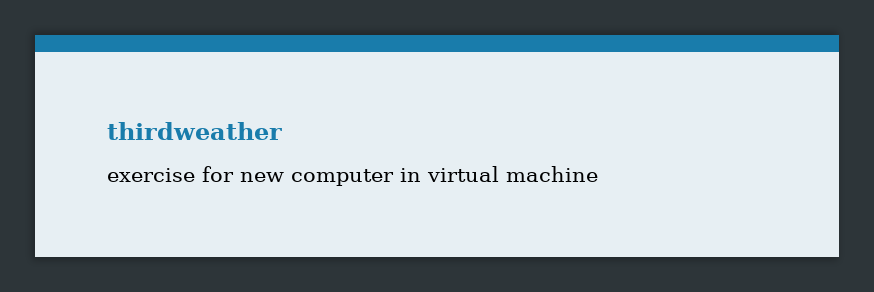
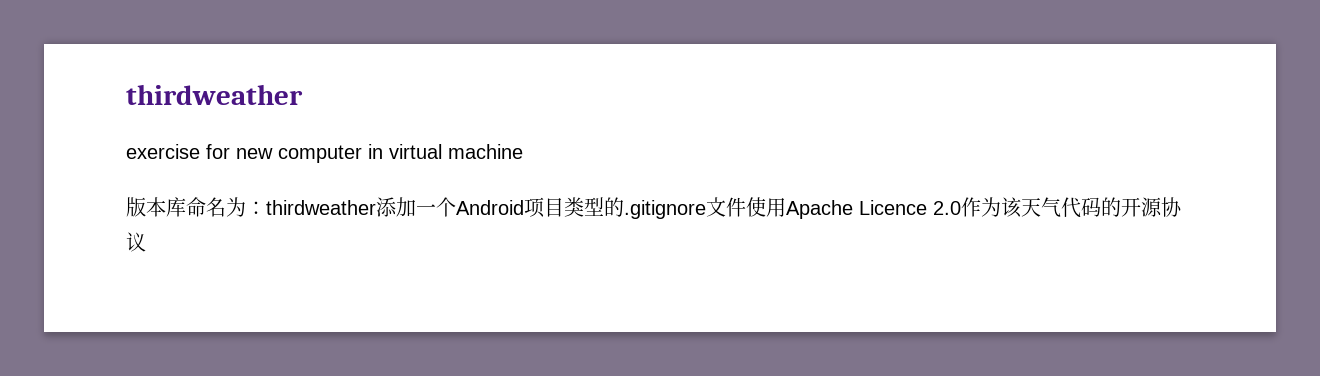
+ 版本库命名为：thirdweather添加一个Android项目类型的.gitignore文件使用Apache Licence 2.0作为该天气代码的开源协议

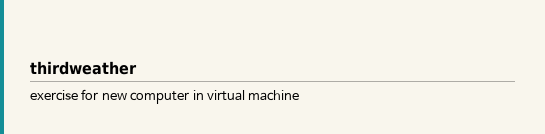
- 版本库命名为：thirdweather添加一个Android项目类型的.gitignore文件使用Apache Licence 2.0作为该天气代码的开源协议

